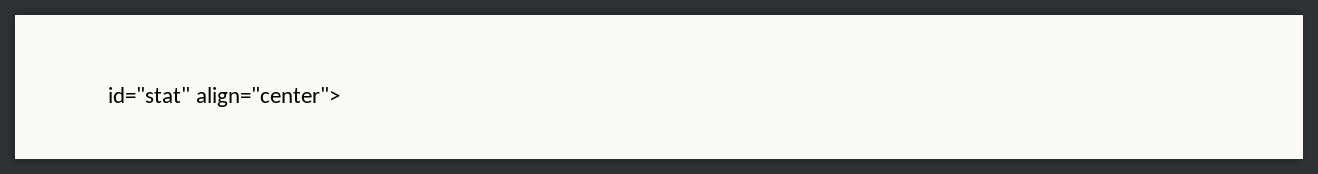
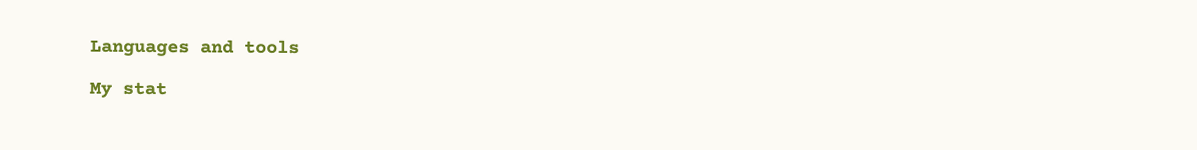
- id="stat" align="center">
+ Languages and tools
+ My stat

